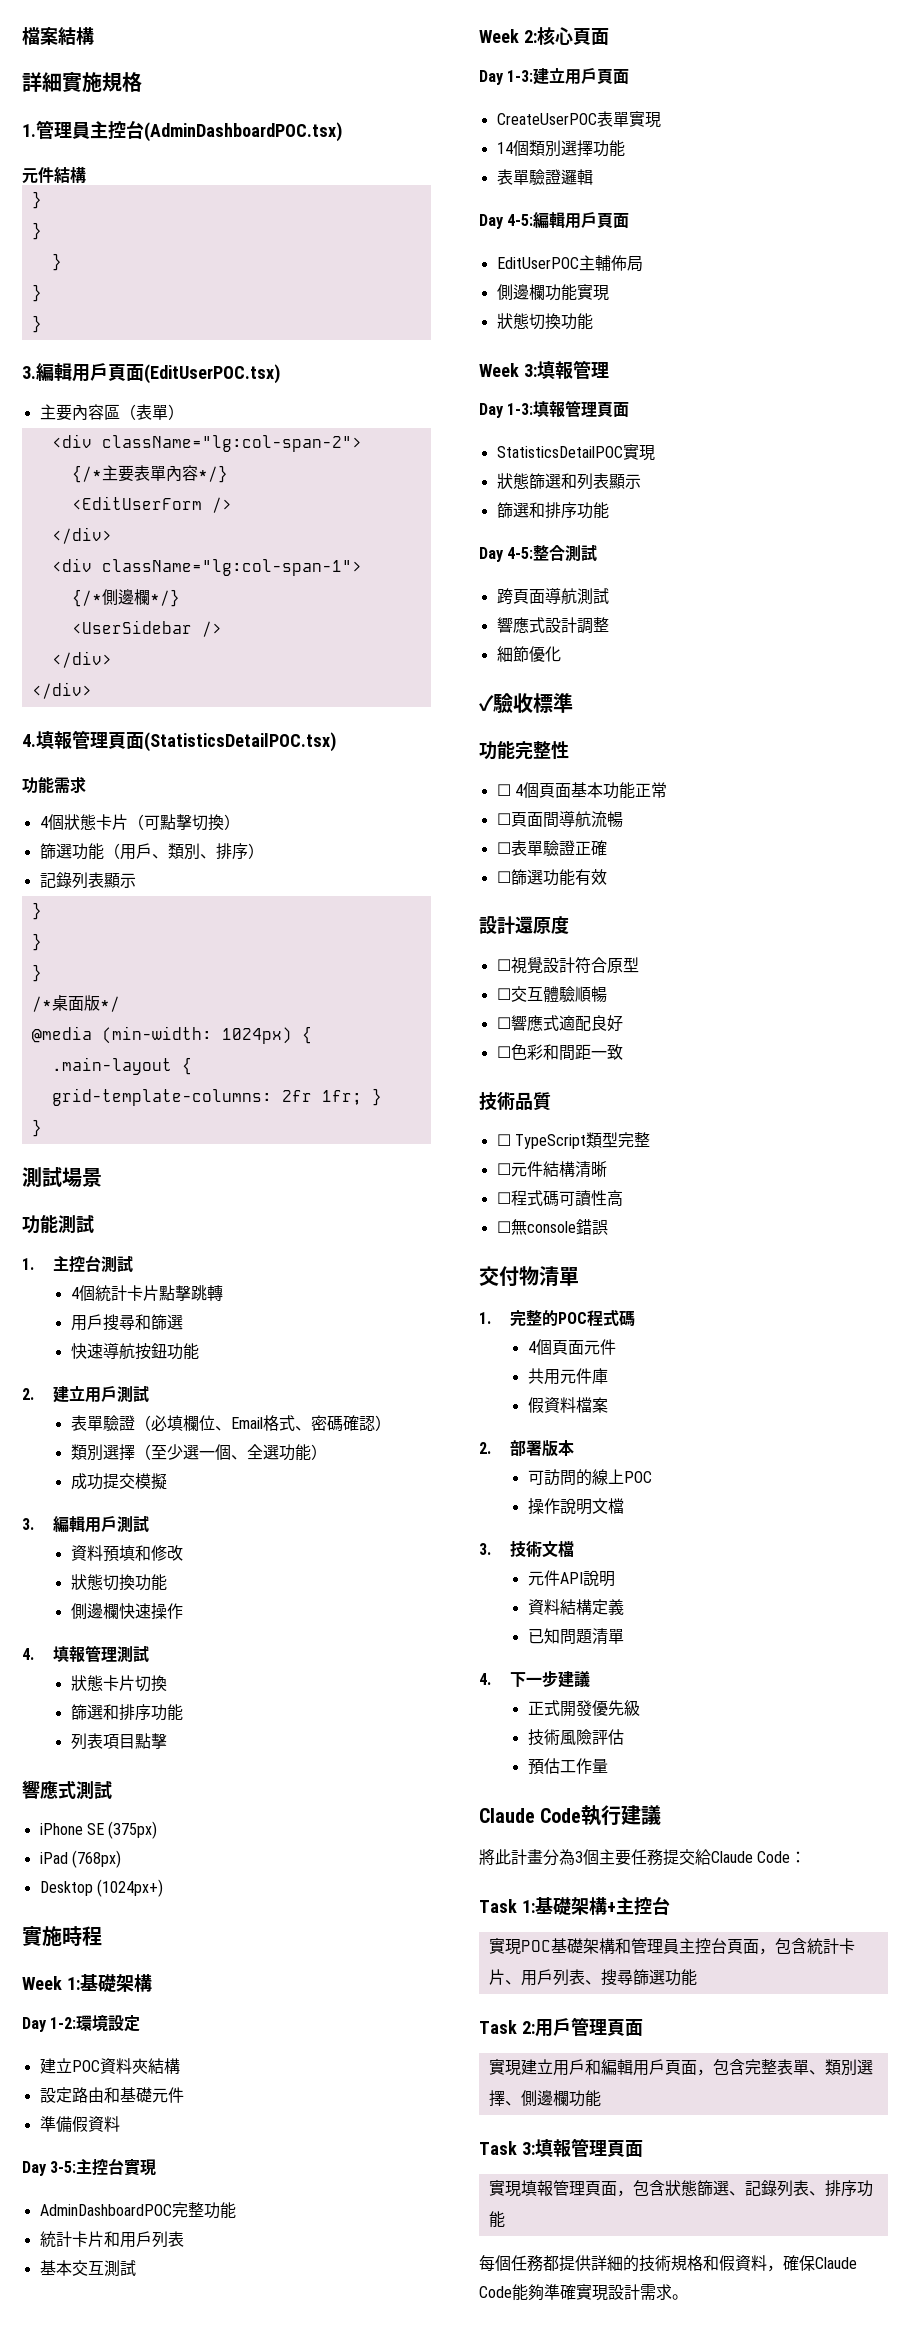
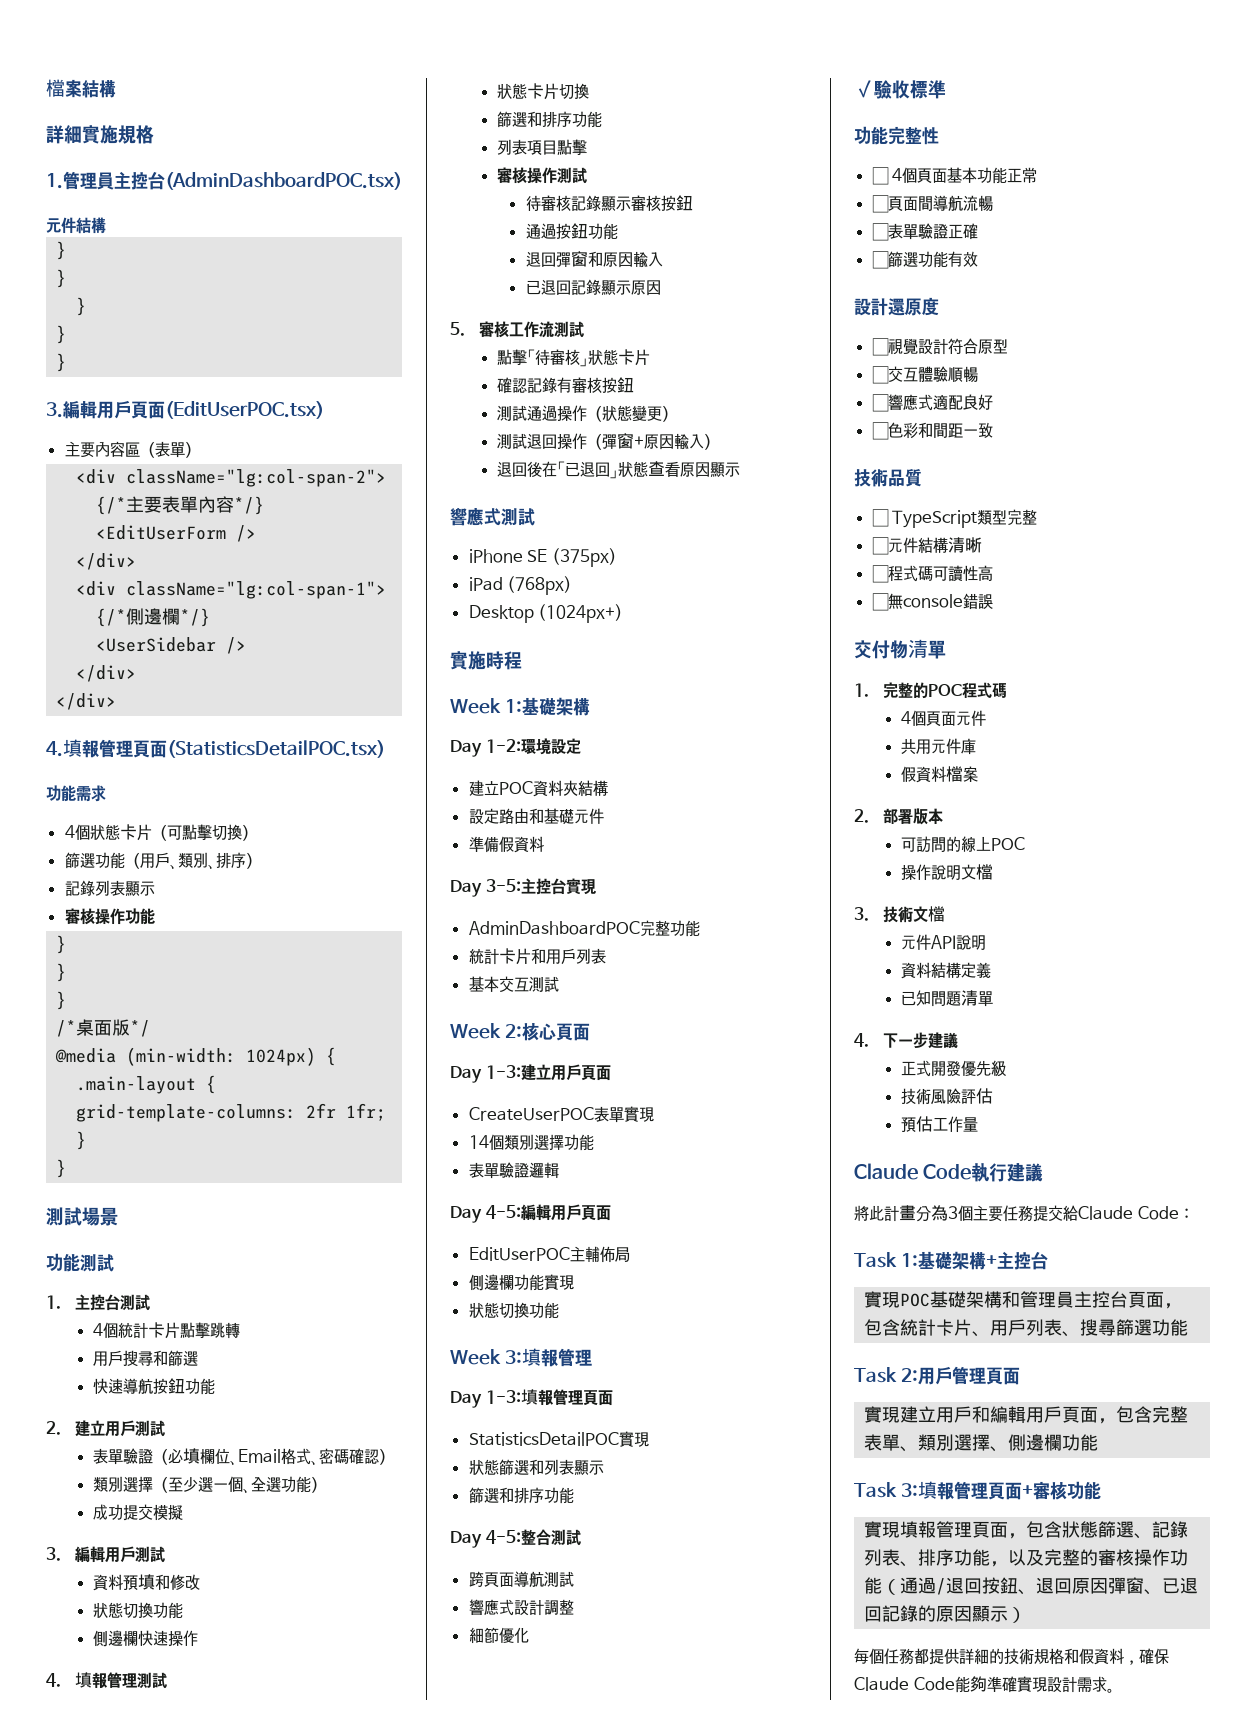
  記錄列表顯示
+ 審核操作功能
+ 審核操作測試
+ 待審核記錄顯示審核按鈕
+ 通過按鈕功能
+ 退回彈窗和原因輸入
+ 已退回記錄顯示原因
+ 5.審核工作流測試
+ 點擊「待審核」狀態卡片
+ 確認記錄有審核按鈕
+ 測試通過操作（狀態變更）
+ 測試退回操作（彈窗+原因輸入）
+ 退回後在「已退回」狀態查看原因顯示
- Task 3:填報管理頁面
+ Task 3:填報管理頁面+審核功能
- 實現填報管理頁面，包含狀態篩選、記錄列表、排序功能
+ 實現填報管理頁面，包含狀態篩選、記錄列表、排序功能，以及完整的審核操作功能（通過/退回按鈕、退回原因彈窗、已退回記錄的原因顯示）

